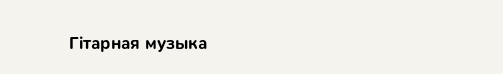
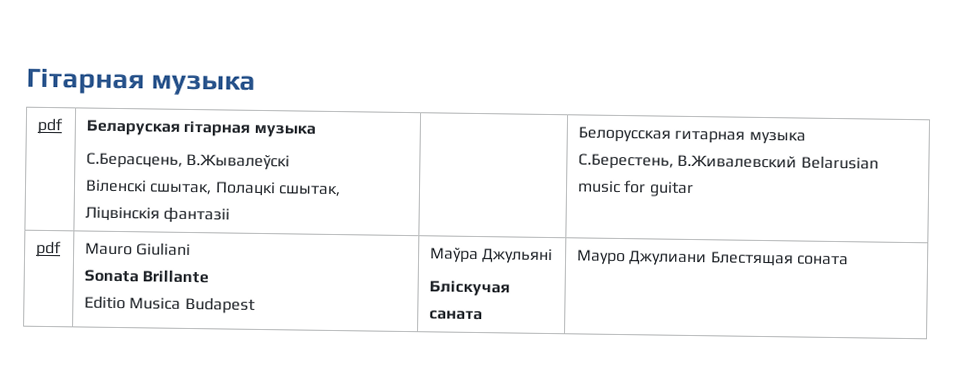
+ pdf | Беларуская гітарная музыка
+ С.Берасцень, В.Жывалеўскі
+ Віленскі сшытак, Полацкі сшытак, Ліцвінскія фантазіі | | Белорусская гитарная музыка
+ С.Берестень, В.Живалевский Belarusian music for guitar
+ pdf | Mauro Giuliani
+ Sonata Brillante
+ Editio Musica Budapest | Маўра Джульяні
+ Бліскучая саната | Мауро Джулиани Блестящая соната

